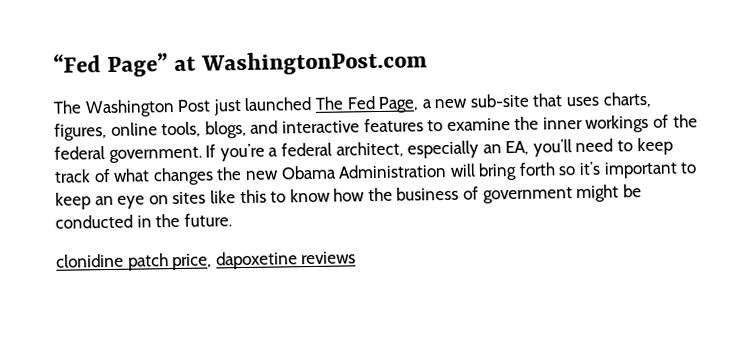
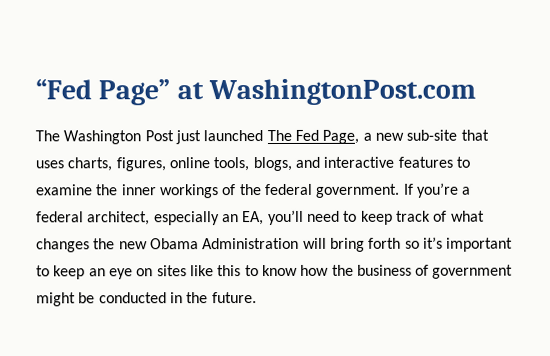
- clonidine patch price, dapoxetine reviews

